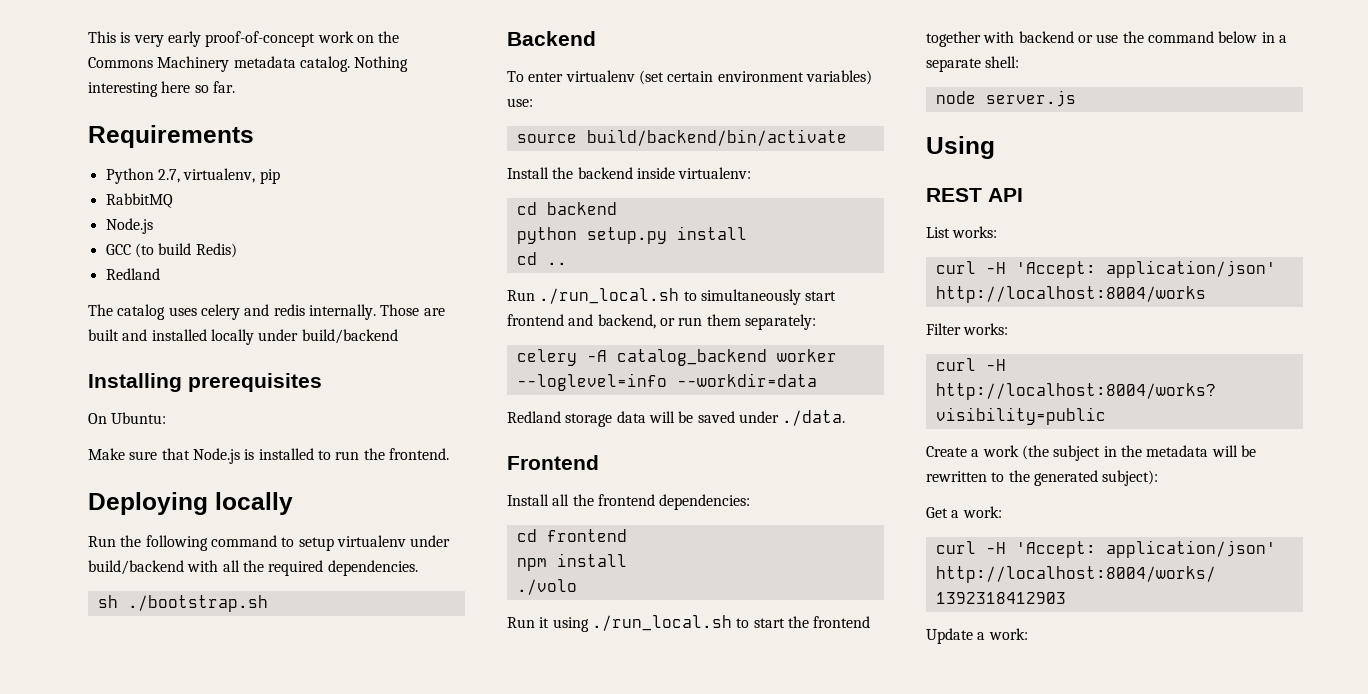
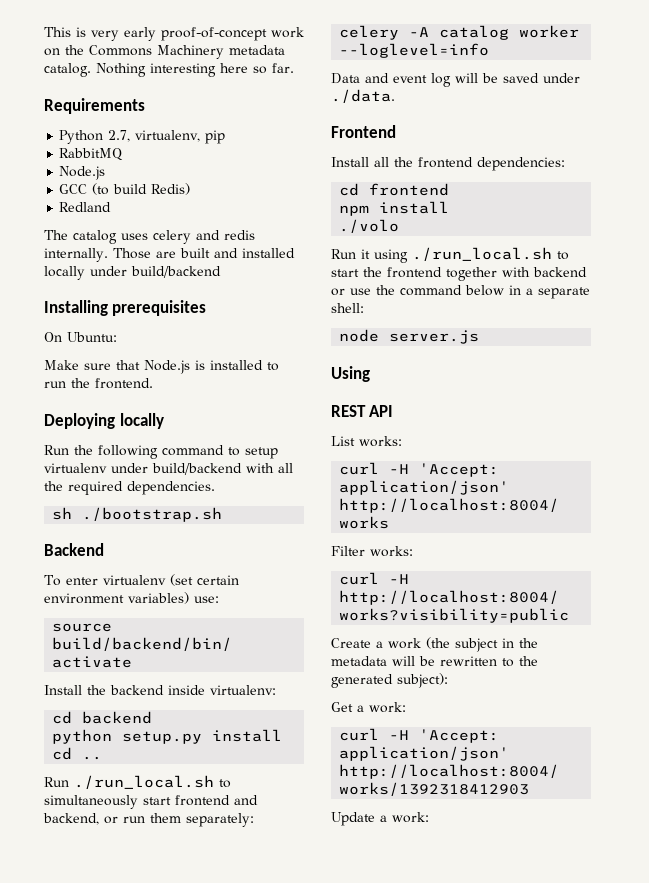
- celery -A catalog_backend worker --loglevel=info --workdir=data
- Redland storage data will be saved under ./data.
+ celery -A catalog worker --loglevel=info
+ Data and event log will be saved under ./data.

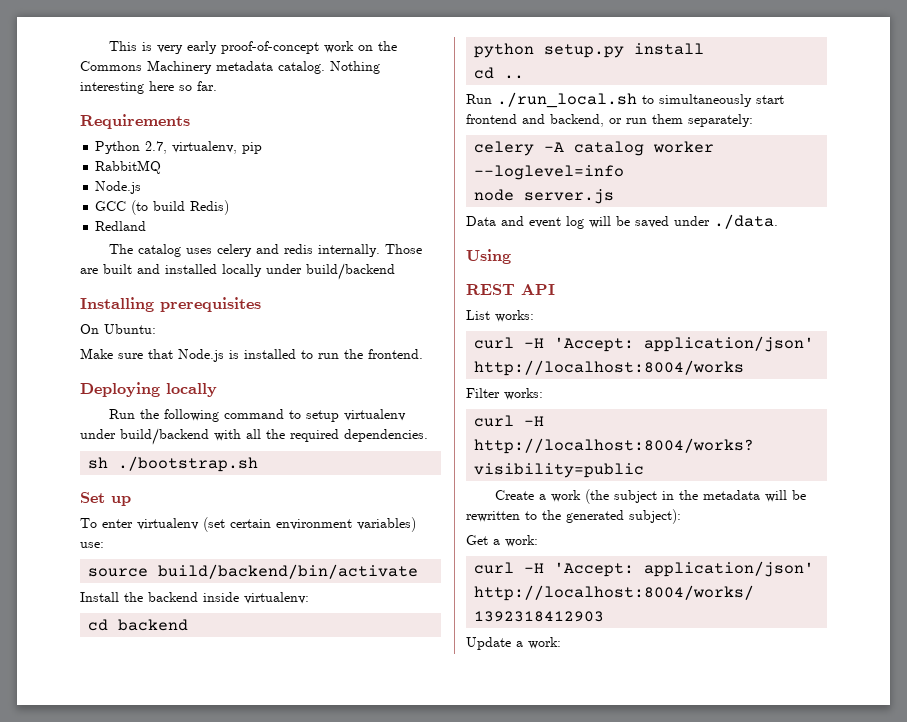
- Backend
+ Set up
+ node server.js
- Frontend
- Install all the frontend dependencies:
- cd frontend
- npm install
- ./volo
- Run it using ./run_local.sh to start the frontend together with backend or use the command below in a separate shell:
- node server.js

